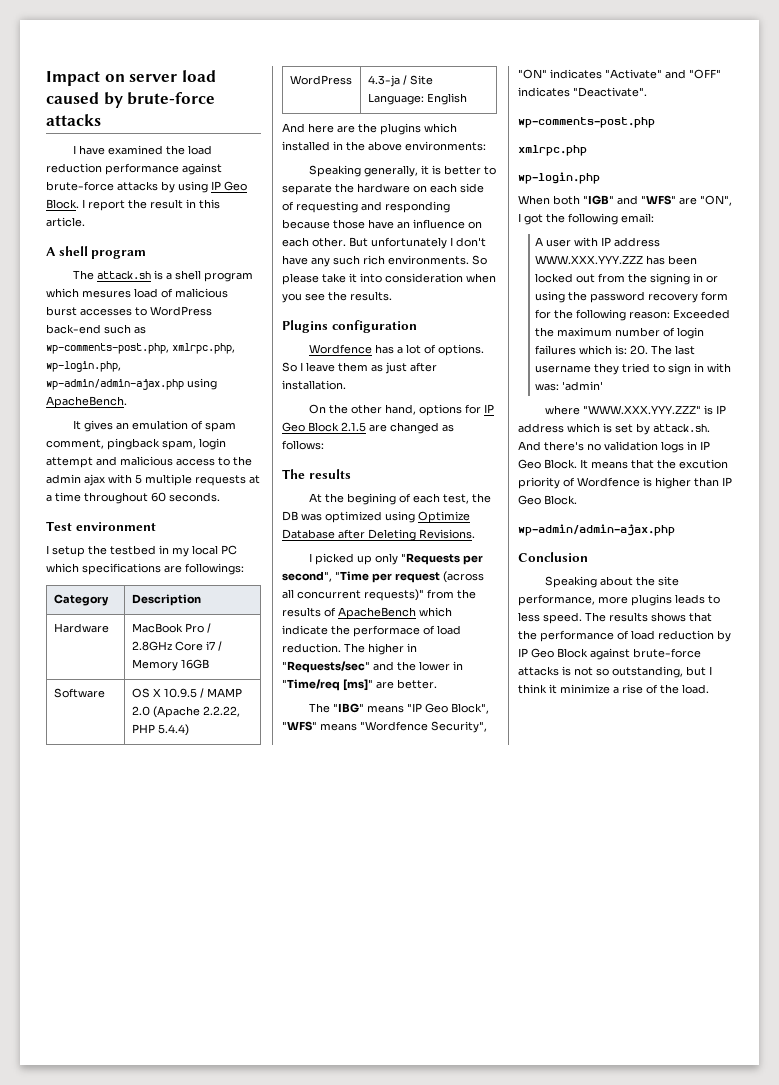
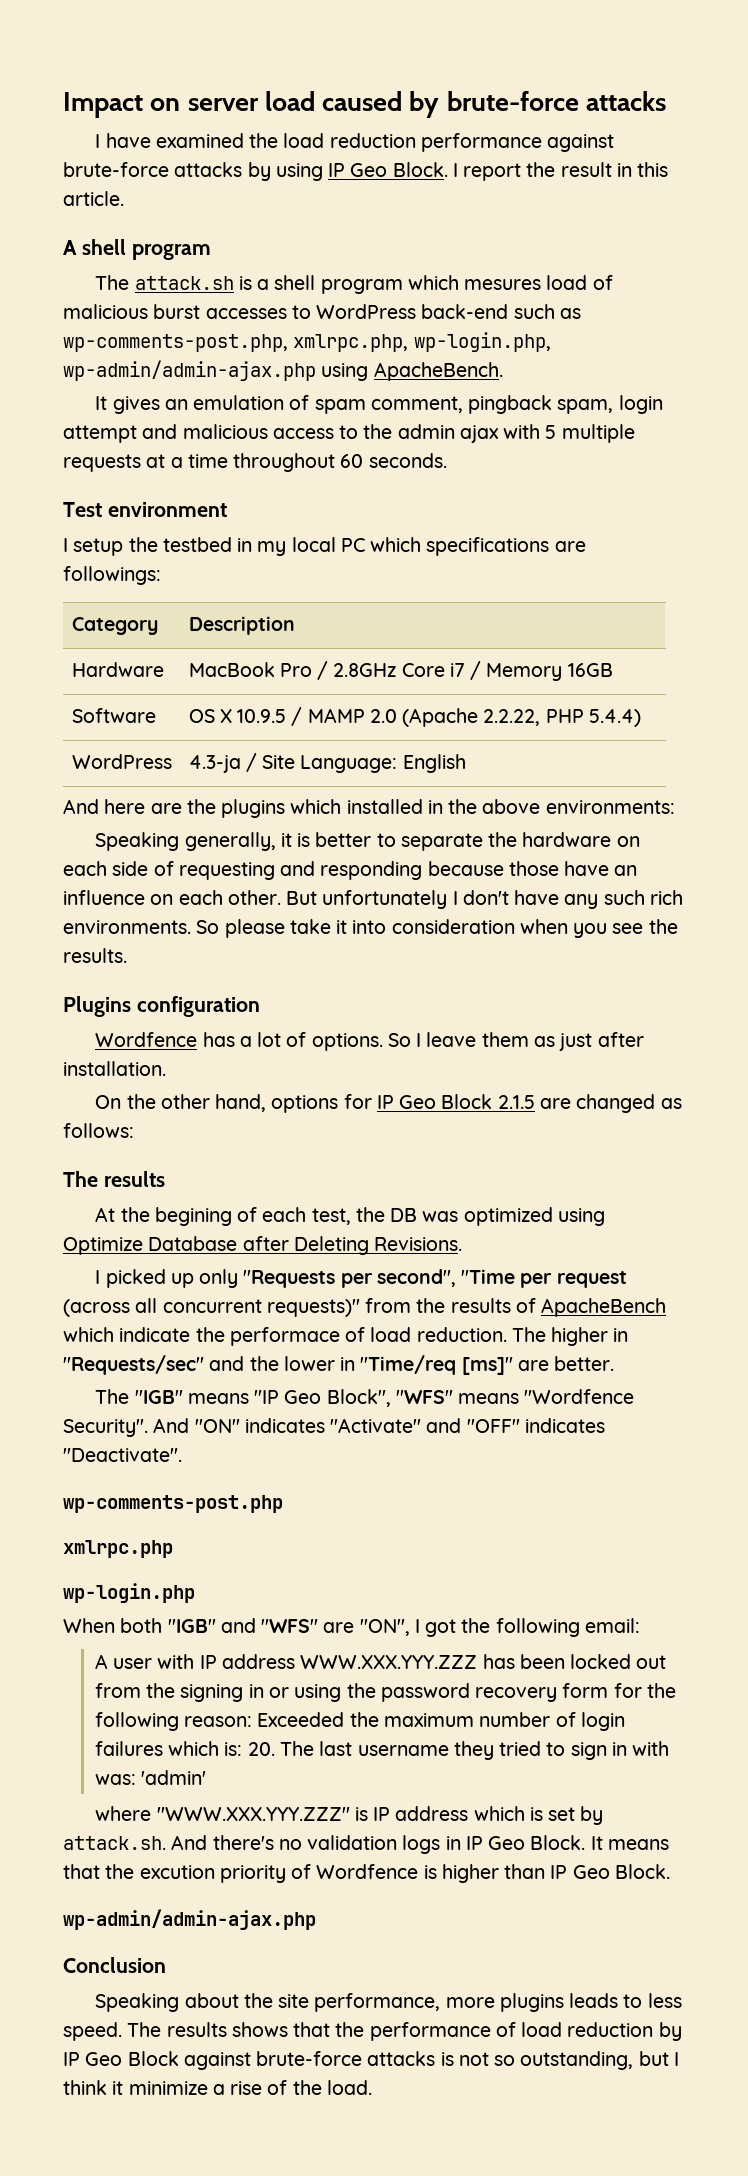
- The "IBG" means "IP Geo Block", "WFS" means "Wordfence Security", "ON" indicates "Activate" and "OFF" indicates "Deactivate".
+ The "IGB" means "IP Geo Block", "WFS" means "Wordfence Security". And "ON" indicates "Activate" and "OFF" indicates "Deactivate".

